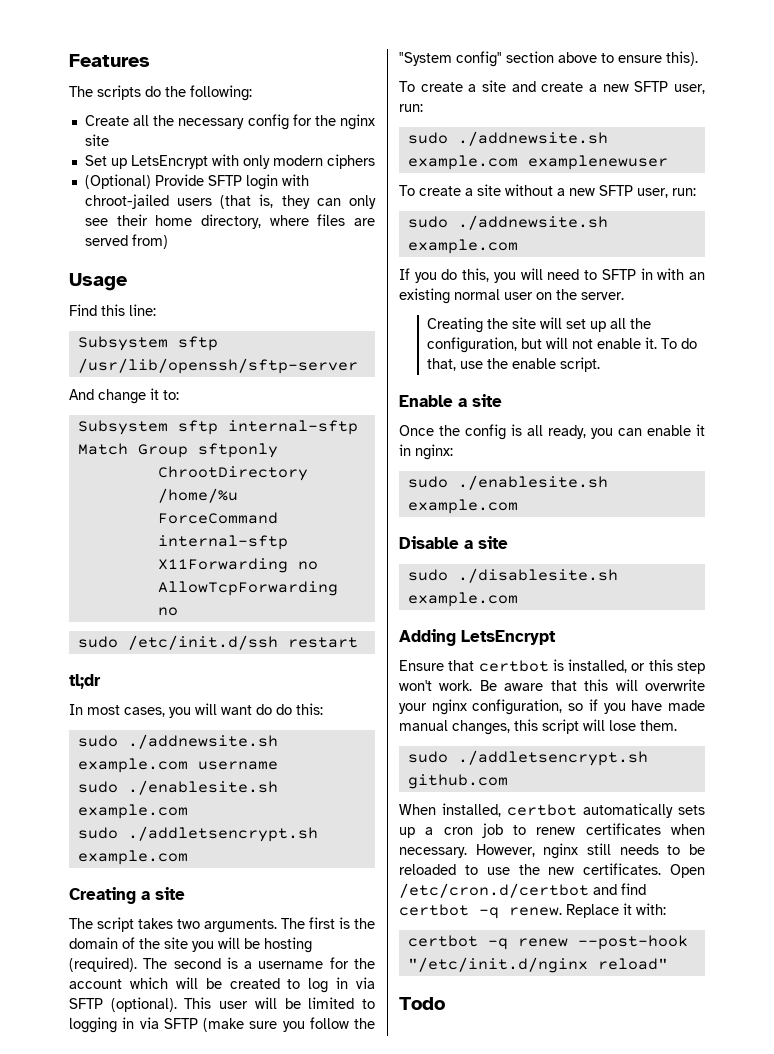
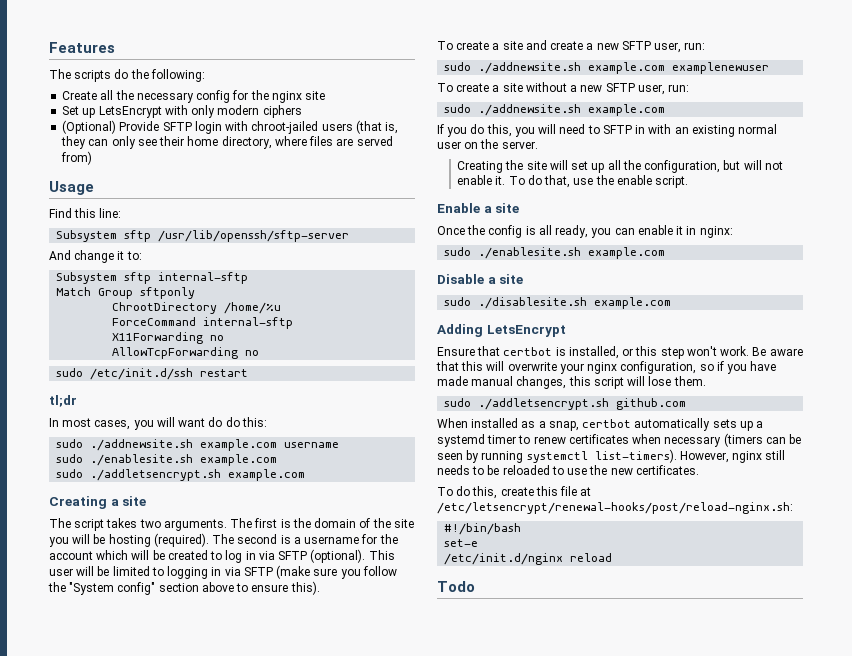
- When installed, certbot automatically sets up a cron job to renew certificates when necessary.
+ When installed as a snap, certbot automatically sets up a systemd timer to renew certificates when necessary (timers can be seen by running systemctl list-timers).
- However, nginx still needs to be reloaded to use the new certificates. Open /etc/cron.d/certbot and find certbot -q renew. Replace it with:
- certbot -q renew --post-hook "/etc/init.d/nginx reload"
+ However, nginx still needs to be reloaded to use the new certificates.
+ To do this, create this file at /etc/letsencrypt/renewal-hooks/post/reload-nginx.sh:
+ #!/bin/bash
+ set-e
+ /etc/init.d/nginx reload

